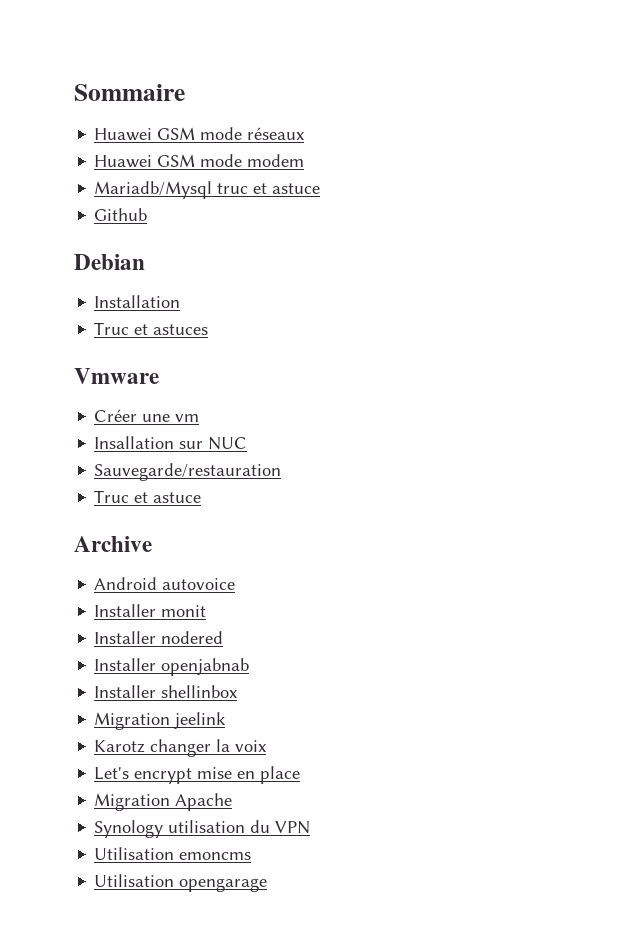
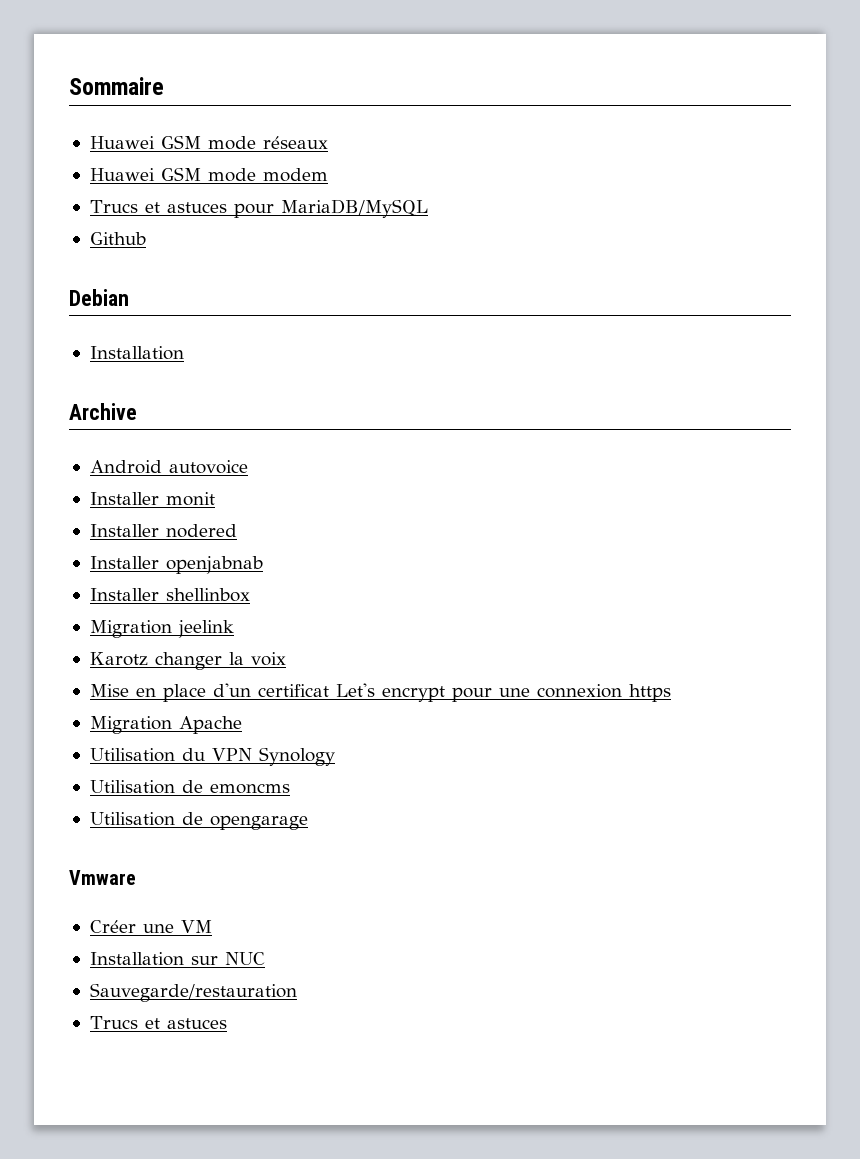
- Mariadb/Mysql truc et astuce
+ Trucs et astuces pour MariaDB/MySQL
  Github
  Debian
  Installation
- Truc et astuces
- Vmware
- Créer une vm
- Insallation sur NUC
- Sauvegarde/restauration
- Truc et astuce
- Let's encrypt mise en place
+ Mise en place d'un certificat Let's encrypt pour une connexion https
- Synology utilisation du VPN
- Utilisation emoncms
+ Utilisation du VPN Synology
+ Utilisation de emoncms
- Utilisation opengarage
+ Utilisation de opengarage
+ Vmware
+ Créer une VM
+ Installation sur NUC
+ Sauvegarde/restauration
+ Trucs et astuces

